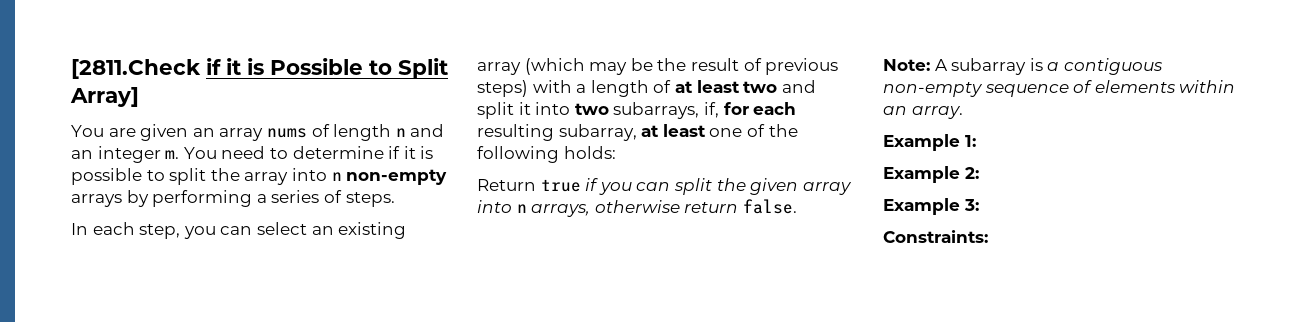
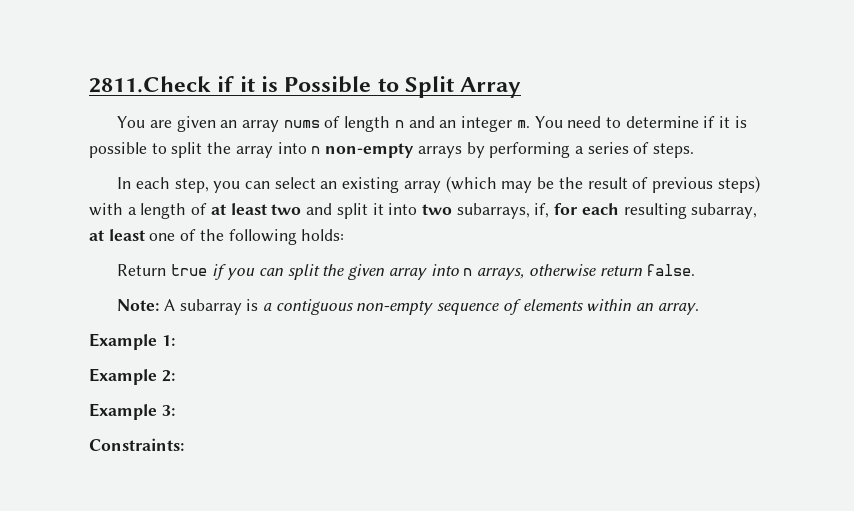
- [2811.Check if it is Possible to Split Array]
+ 2811.Check if it is Possible to Split Array

